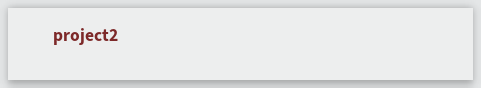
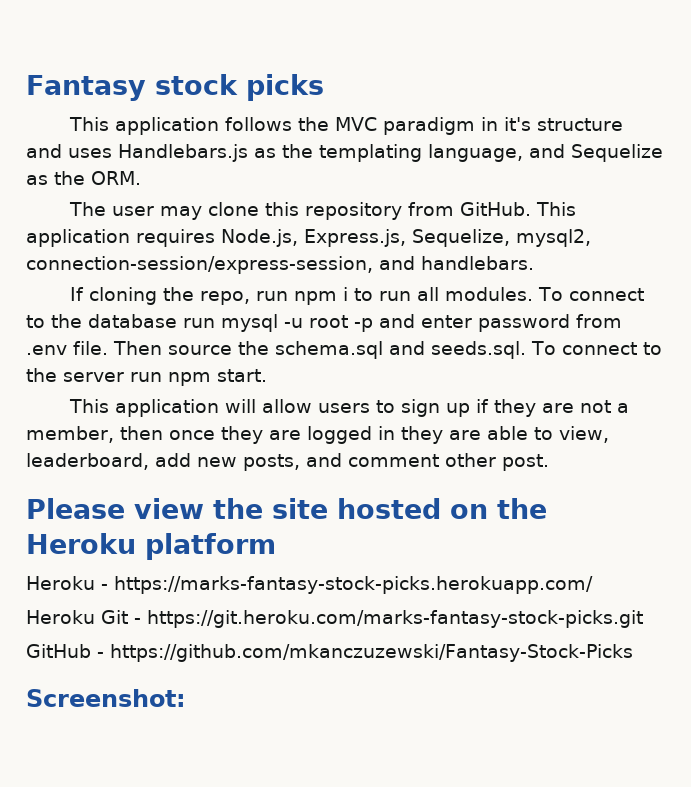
- project2
+ Fantasy stock picks
+ This application follows the MVC paradigm in it's structure and uses Handlebars.js as the templating language, and Sequelize as the ORM.
+ The user may clone this repository from GitHub. This application requires Node.js, Express.js, Sequelize, mysql2, connection-session/express-session, and handlebars.
+ If cloning the repo, run npm i to run all modules. To connect to the database run mysql -u root -p and enter password from .env file. Then source the schema.sql and seeds.sql. To connect to the server run npm start.
+ This application will allow users to sign up if they are not a member, then once they are logged in they are able to view, leaderboard, add new posts, and comment other post.
+ Please view the site hosted on the Heroku platform
+ Heroku - https://marks-fantasy-stock-picks.herokuapp.com/
+ Heroku Git - https://git.heroku.com/marks-fantasy-stock-picks.git
+ GitHub - https://github.com/mkanczuzewski/Fantasy-Stock-Picks
+ Screenshot:

